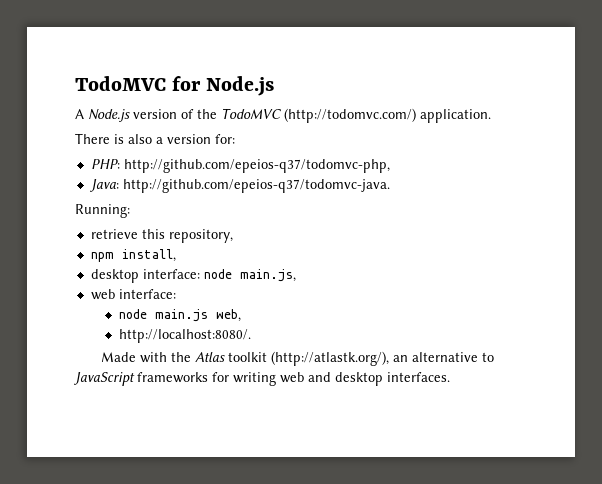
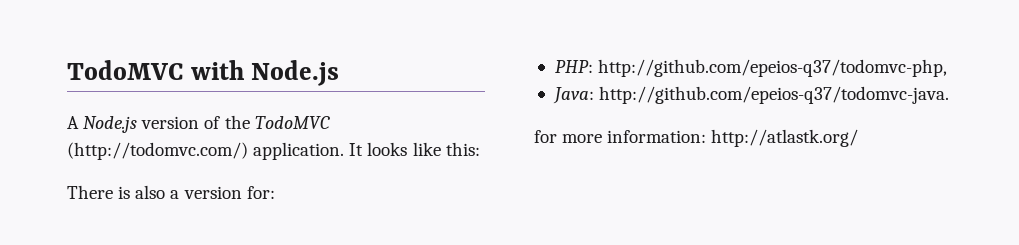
- TodoMVC for Node.js
+ TodoMVC with Node.js
+ It looks like this:
- Running:
- retrieve this repository,
- npm install,
- desktop interface: node main.js,
- web interface:
- node main.js web,
- http://localhost:8080/.
- Made with the Atlas toolkit (http://atlastk.org/), an alternative to JavaScript frameworks for writing web and desktop interfaces.
+ for more information: http://atlastk.org/

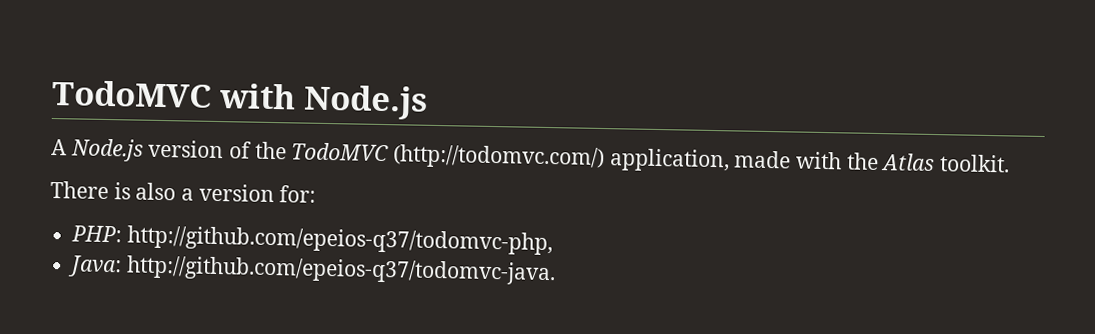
- A Node.js version of the TodoMVC (http://todomvc.com/) application. It looks like this:
+ A Node.js version of the TodoMVC (http://todomvc.com/) application, made with the Atlas toolkit.
- for more information: http://atlastk.org/

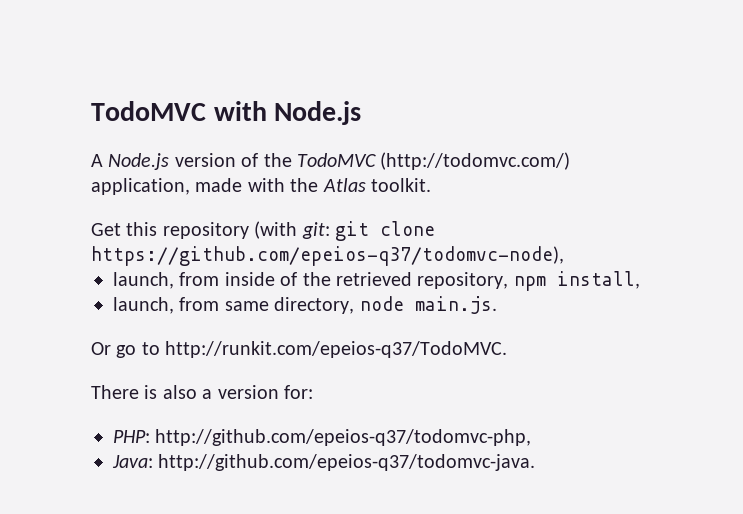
+ Get this repository (with git: git clone https://github.com/epeios-q37/todomvc-node),
+ launch, from inside of the retrieved repository, npm install,
+ launch, from same directory, node main.js.
+ Or go to http://runkit.com/epeios-q37/TodoMVC.

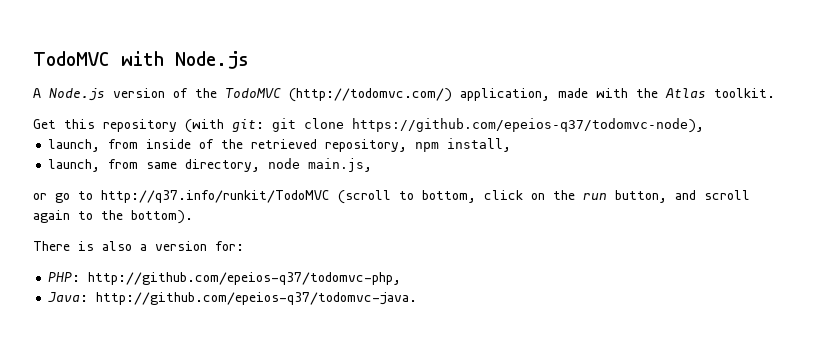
- launch, from same directory, node main.js.
- Or go to http://runkit.com/epeios-q37/TodoMVC.
+ launch, from same directory, node main.js,
+ or go to http://q37.info/runkit/TodoMVC (scroll to bottom, click on the run button, and scroll again to the bottom).

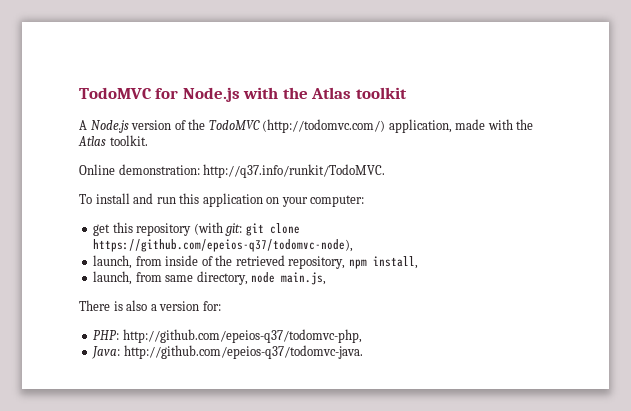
- TodoMVC with Node.js
+ TodoMVC for Node.js with the Atlas toolkit
- Get this repository (with git: git clone https://github.com/epeios-q37/todomvc-node),
+ Online demonstration: http://q37.info/runkit/TodoMVC.
+ To install and run this application on your computer:
+ get this repository (with git: git clone https://github.com/epeios-q37/todomvc-node),
- or go to http://q37.info/runkit/TodoMVC (scroll to bottom, click on the run button, and scroll again to the bottom).

